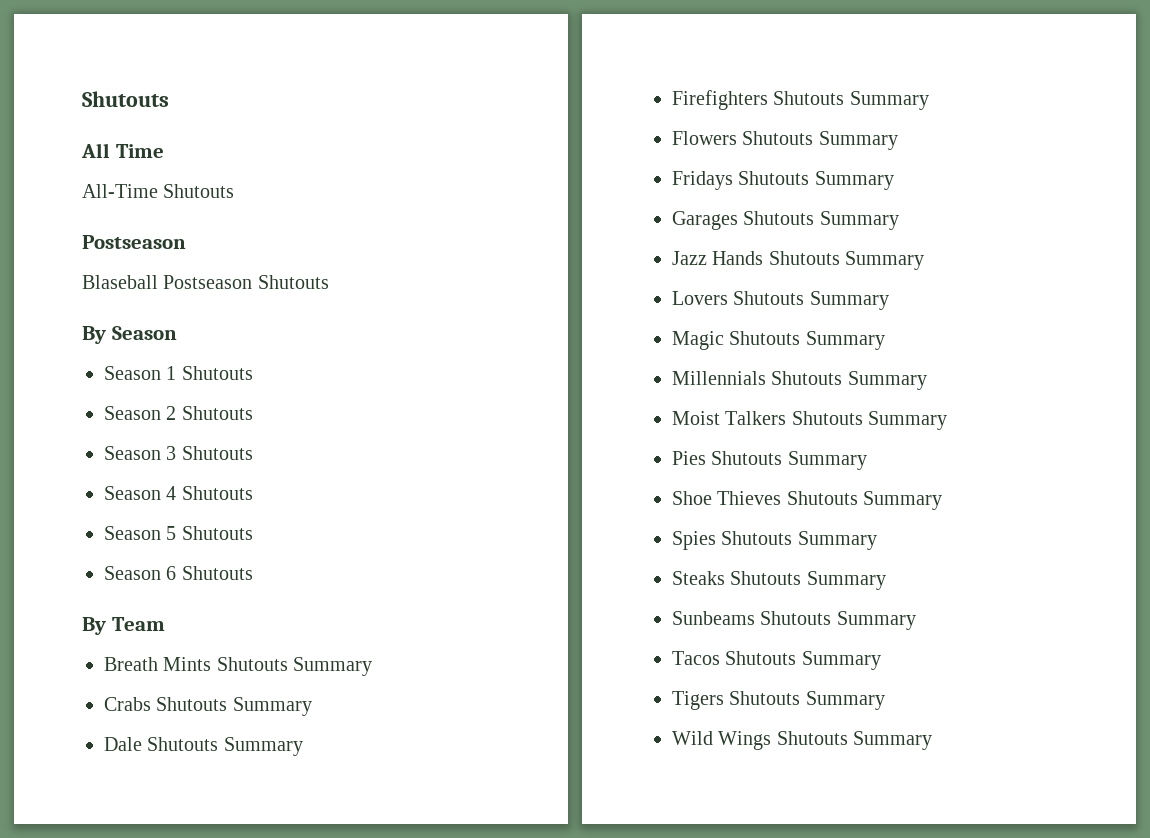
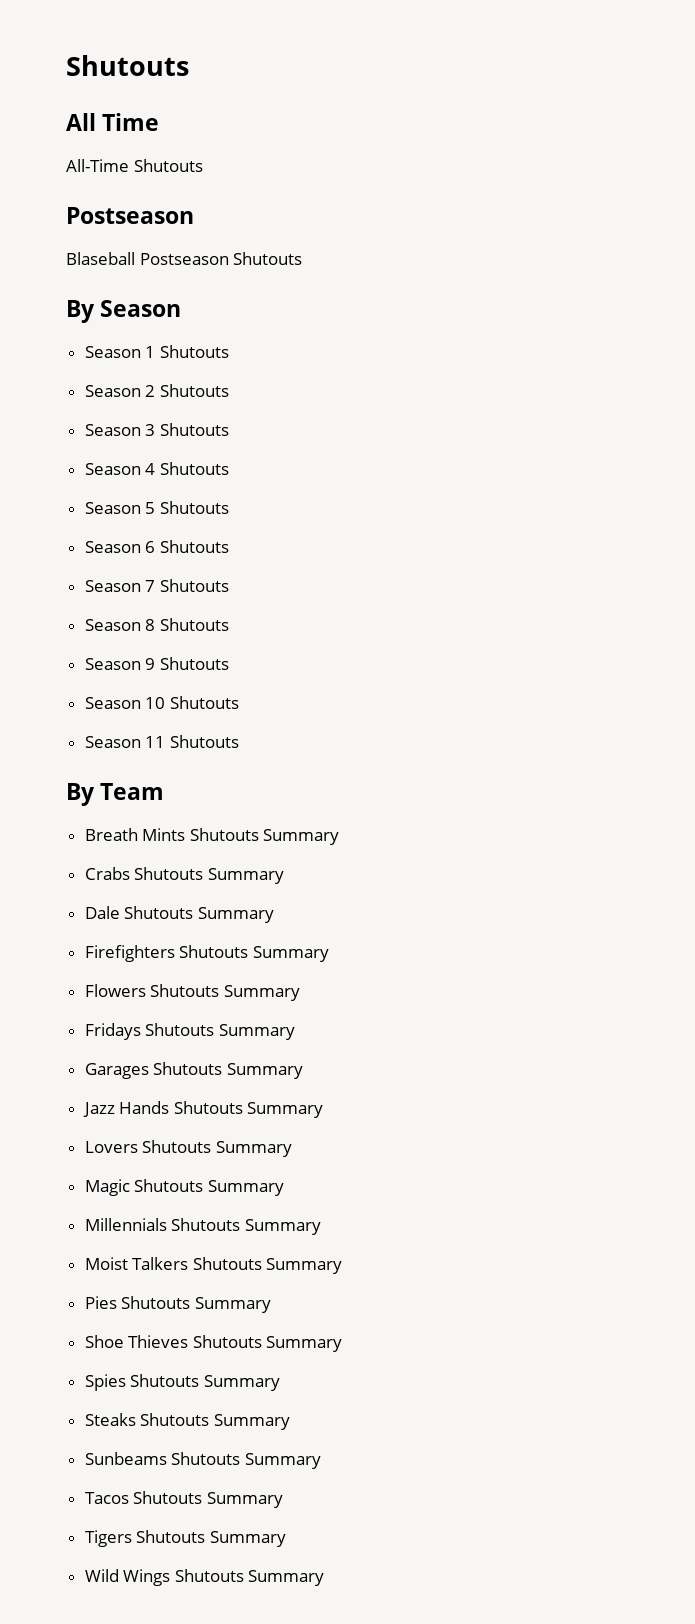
+ Season 7 Shutouts
+ Season 8 Shutouts
+ Season 9 Shutouts
+ Season 10 Shutouts
+ Season 11 Shutouts

